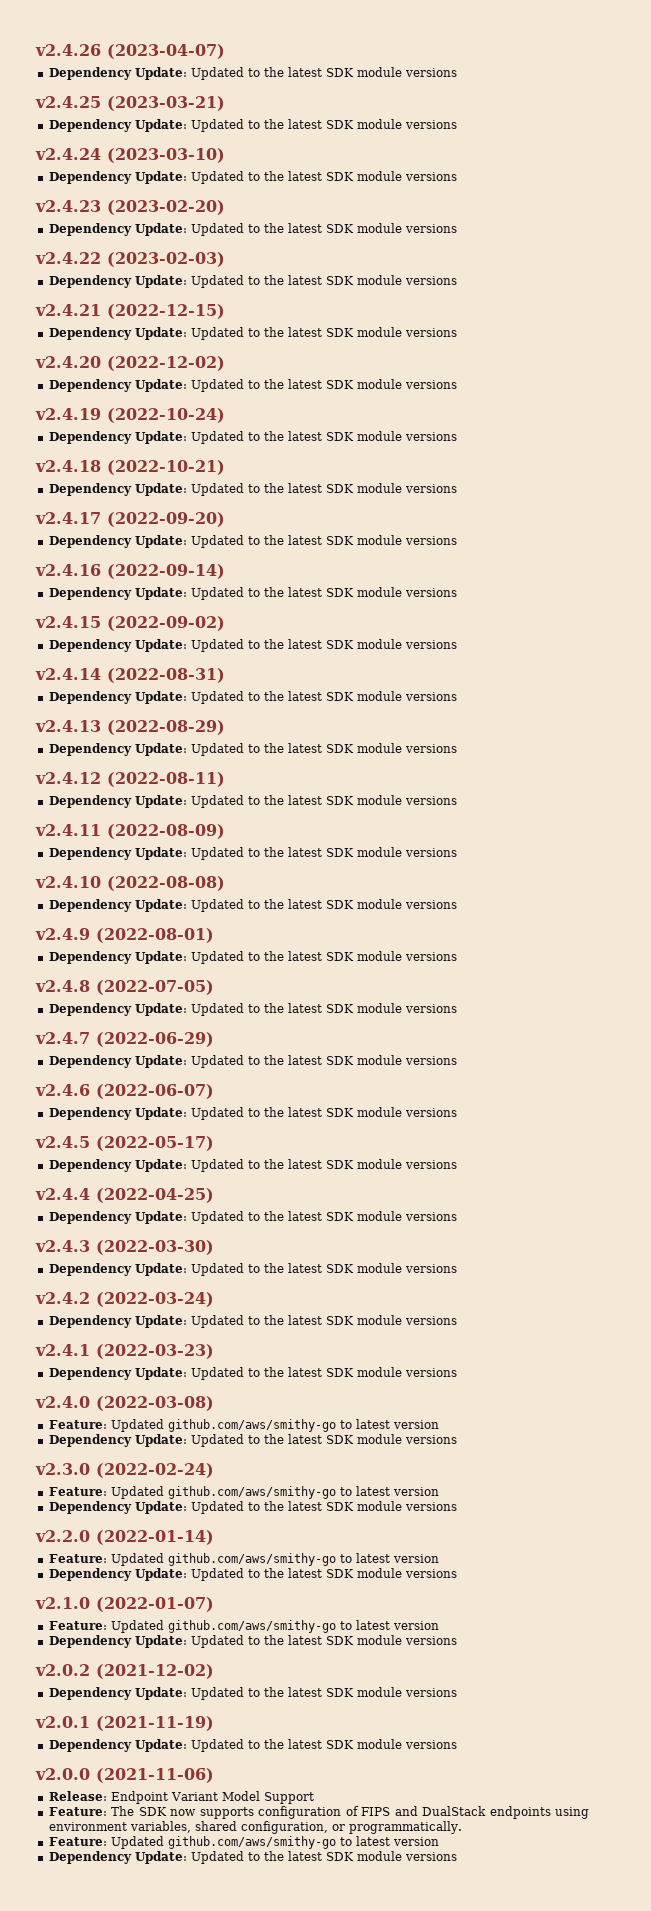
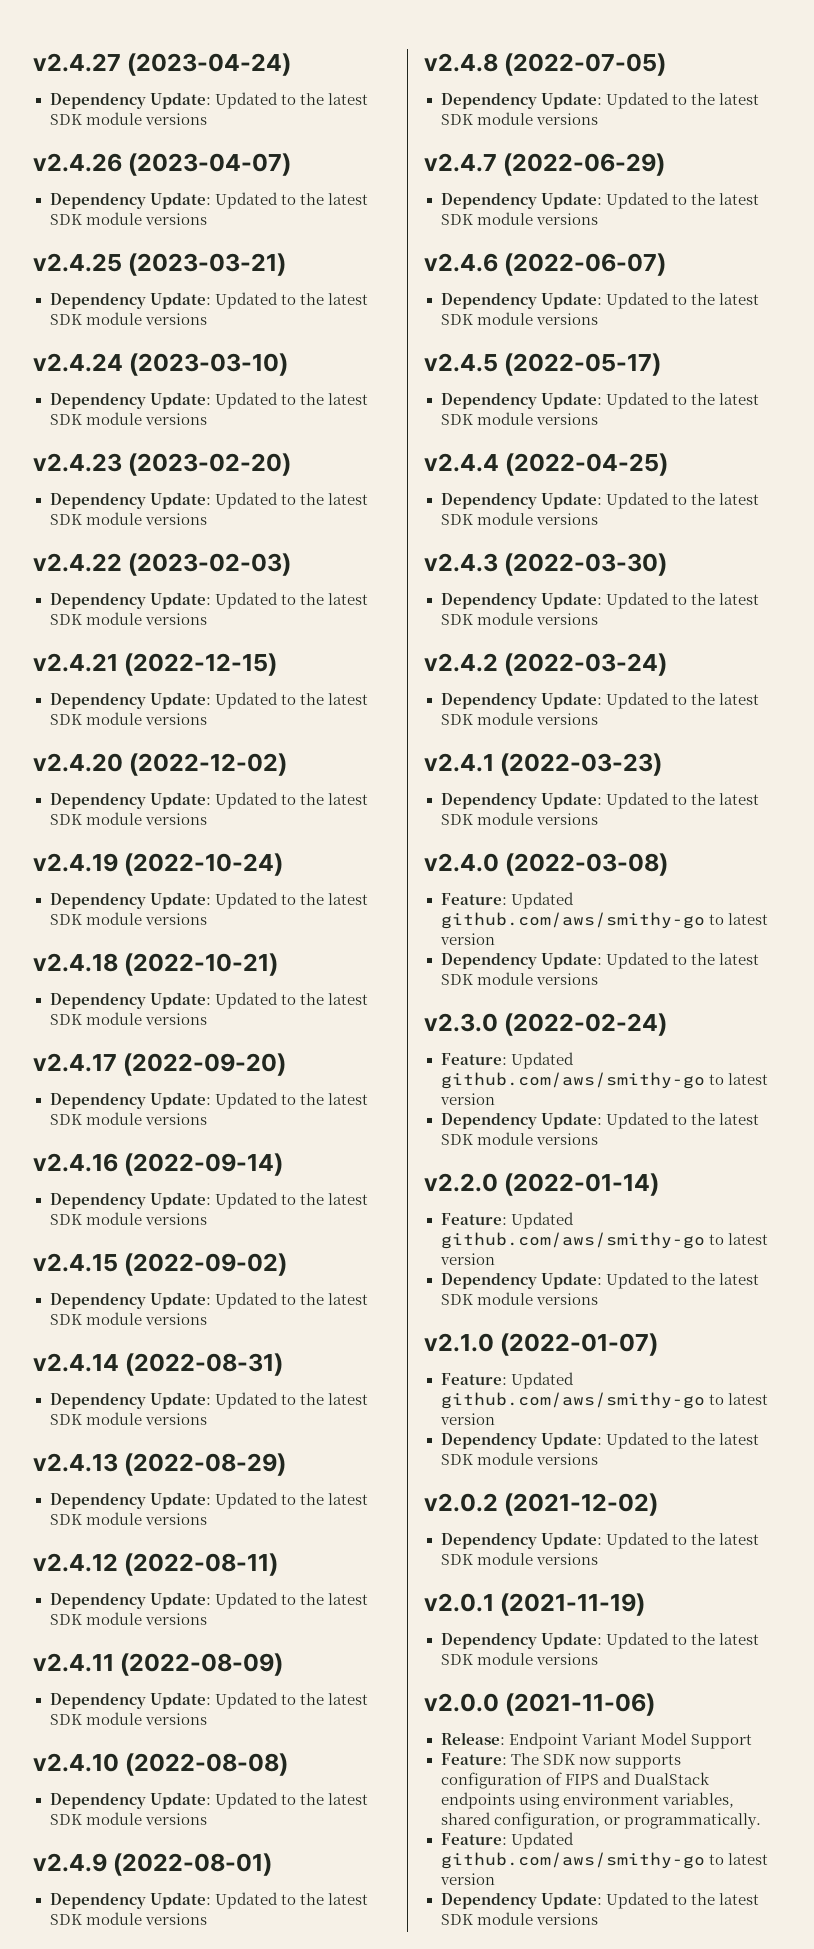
+ v2.4.27 (2023-04-24)
+ Dependency Update: Updated to the latest SDK module versions

